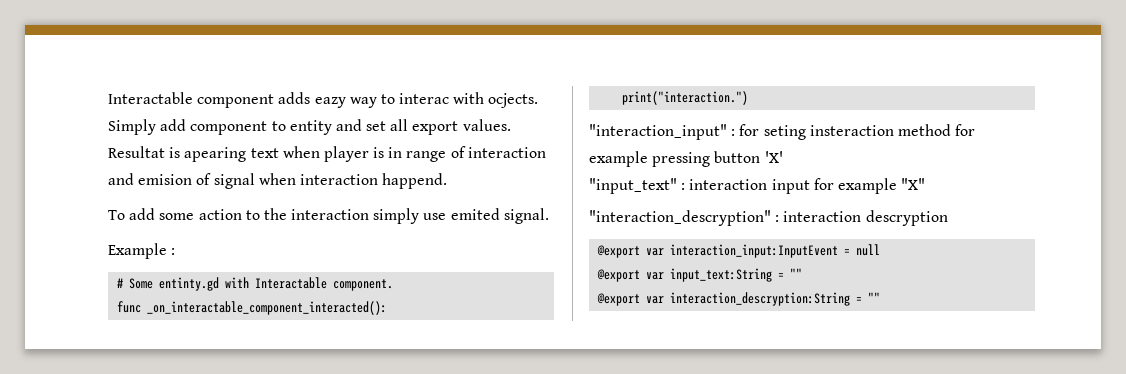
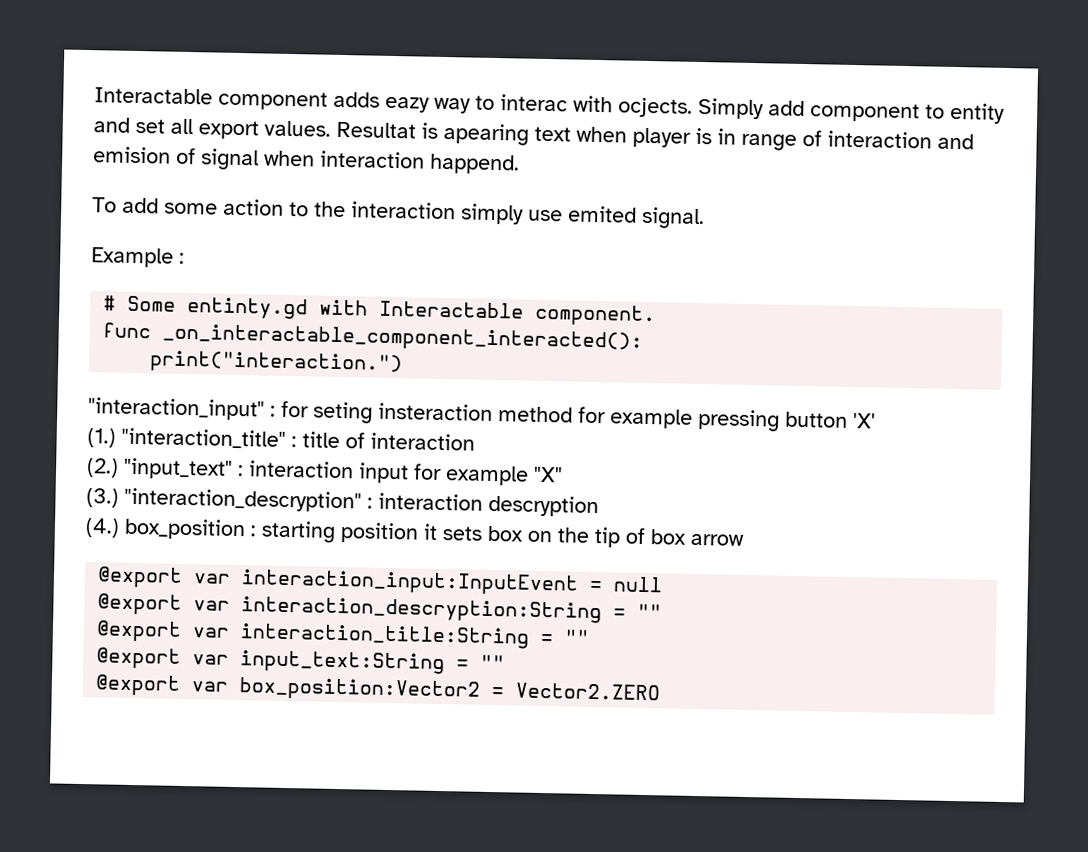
- "input_text" : interaction input for example "X"
+ (1.) "interaction_title" : title of interaction
+ (2.) "input_text" : interaction input for example "X"
- "interaction_descryption" : interaction descryption
+ (3.) "interaction_descryption" : interaction descryption
+ (4.) box_position : starting position it sets box on the tip of box arrow
+ @export var interaction_descryption:String = ""
+ @export var interaction_title:String = ""
- @export var interaction_descryption:String = ""
+ @export var box_position:Vector2 = Vector2.ZERO

